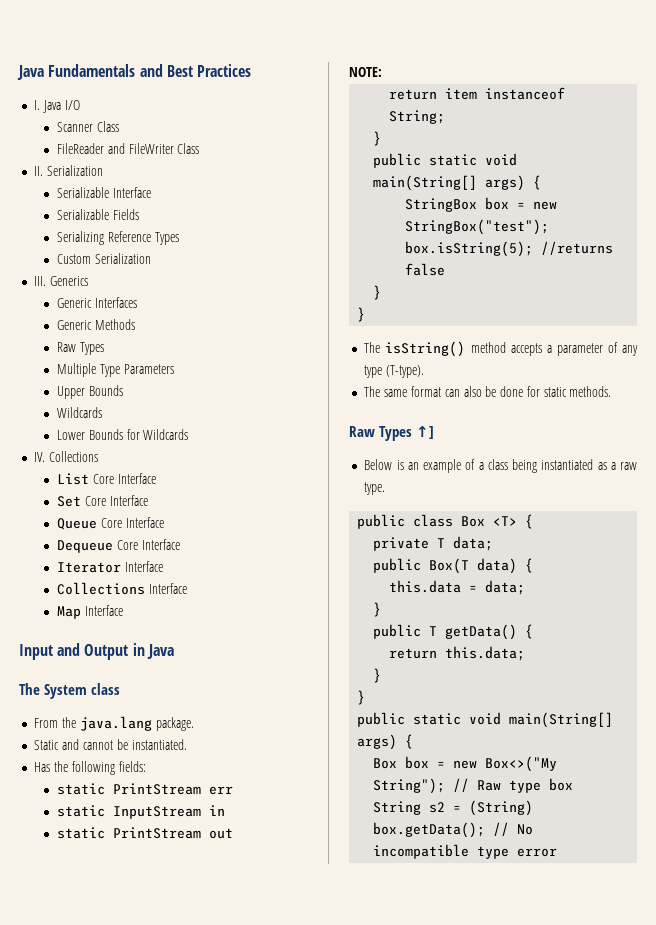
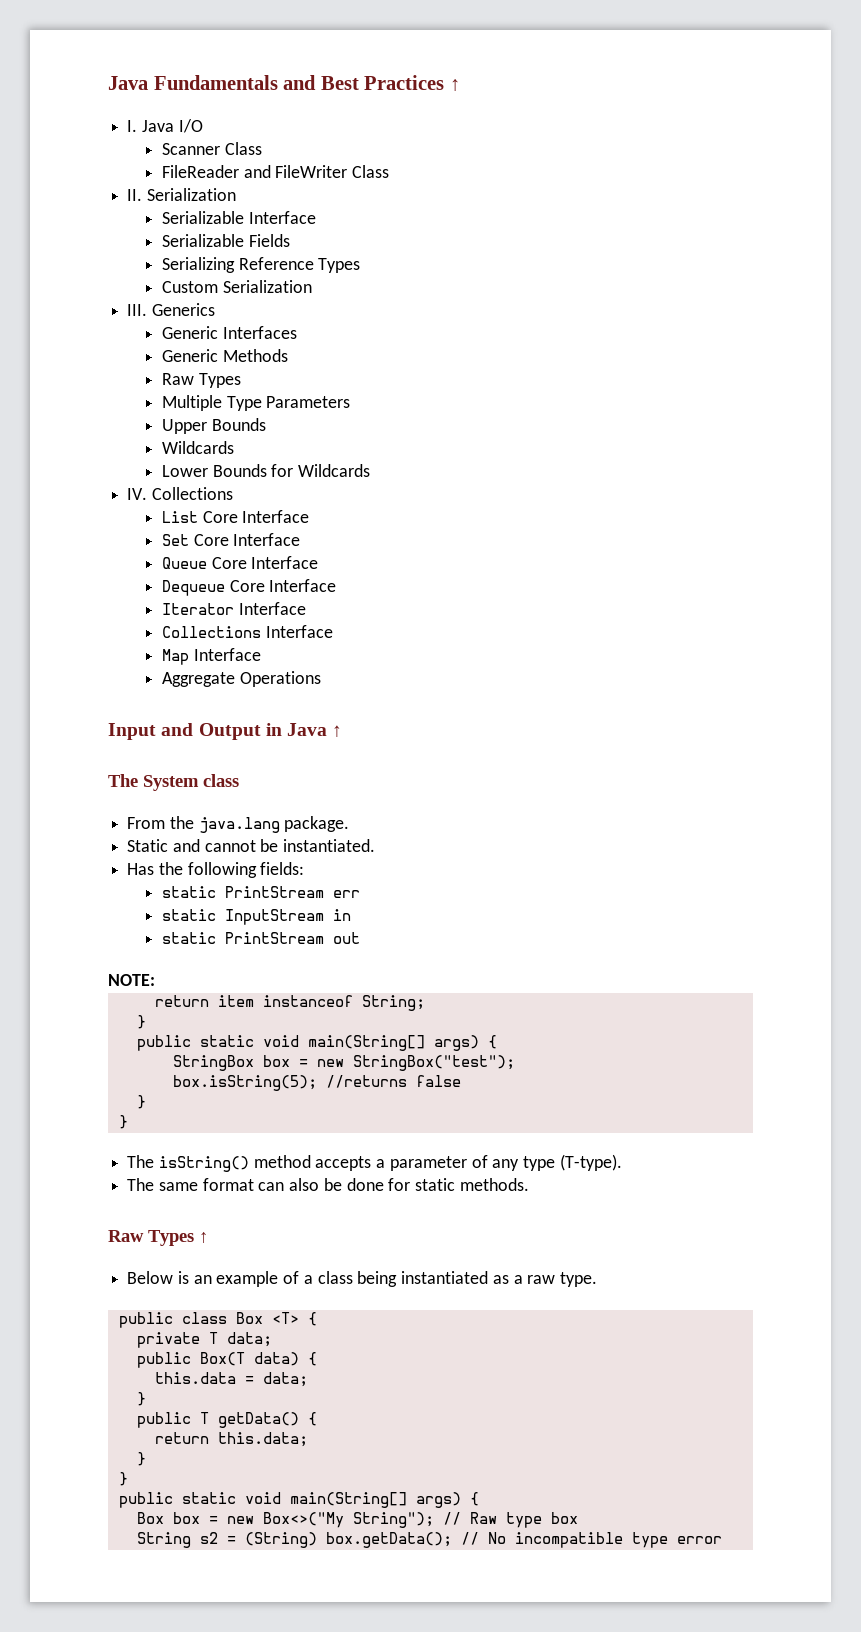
- Java Fundamentals and Best Practices
+ Java Fundamentals and Best Practices ↑
+ Aggregate Operations
- Input and Output in Java
+ Input and Output in Java ↑
- Raw Types ↑]
+ Raw Types ↑

